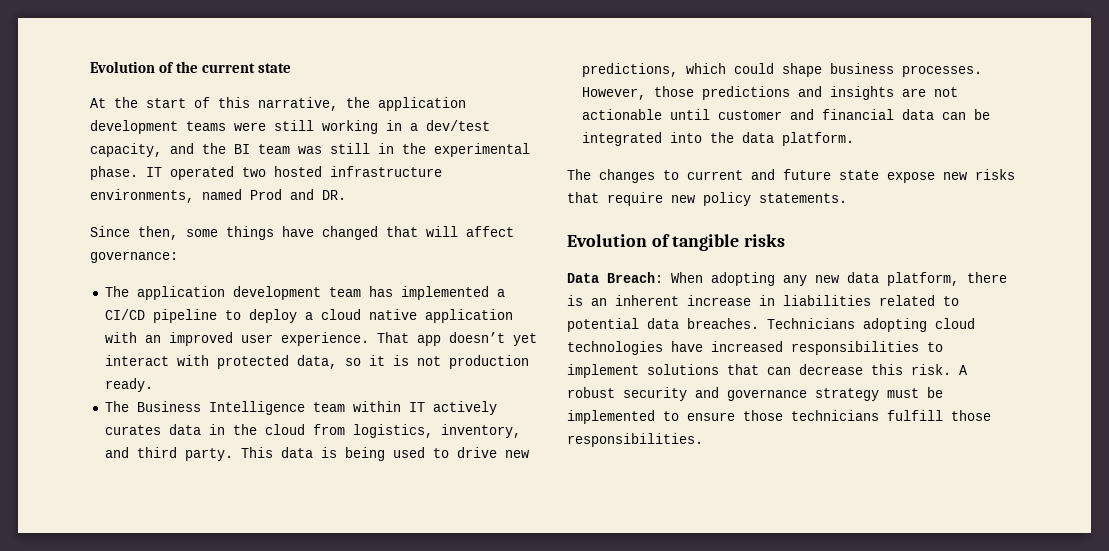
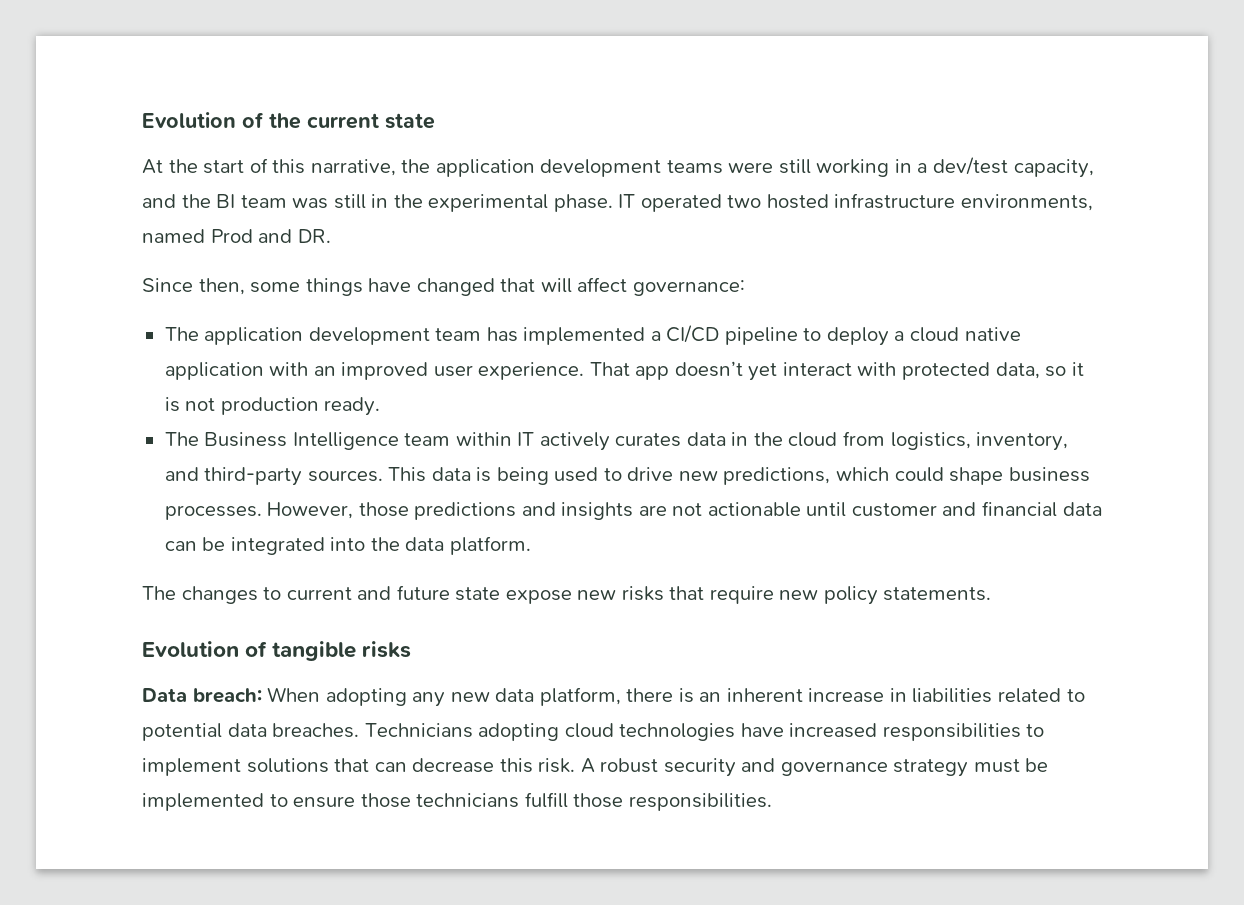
- The Business Intelligence team within IT actively curates data in the cloud from logistics, inventory, and third party.
+ The Business Intelligence team within IT actively curates data in the cloud from logistics, inventory, and third-party sources.
- Data Breach: When adopting any new data platform, there is an inherent increase in liabilities related to potential data breaches.
+ Data breach: When adopting any new data platform, there is an inherent increase in liabilities related to potential data breaches.

